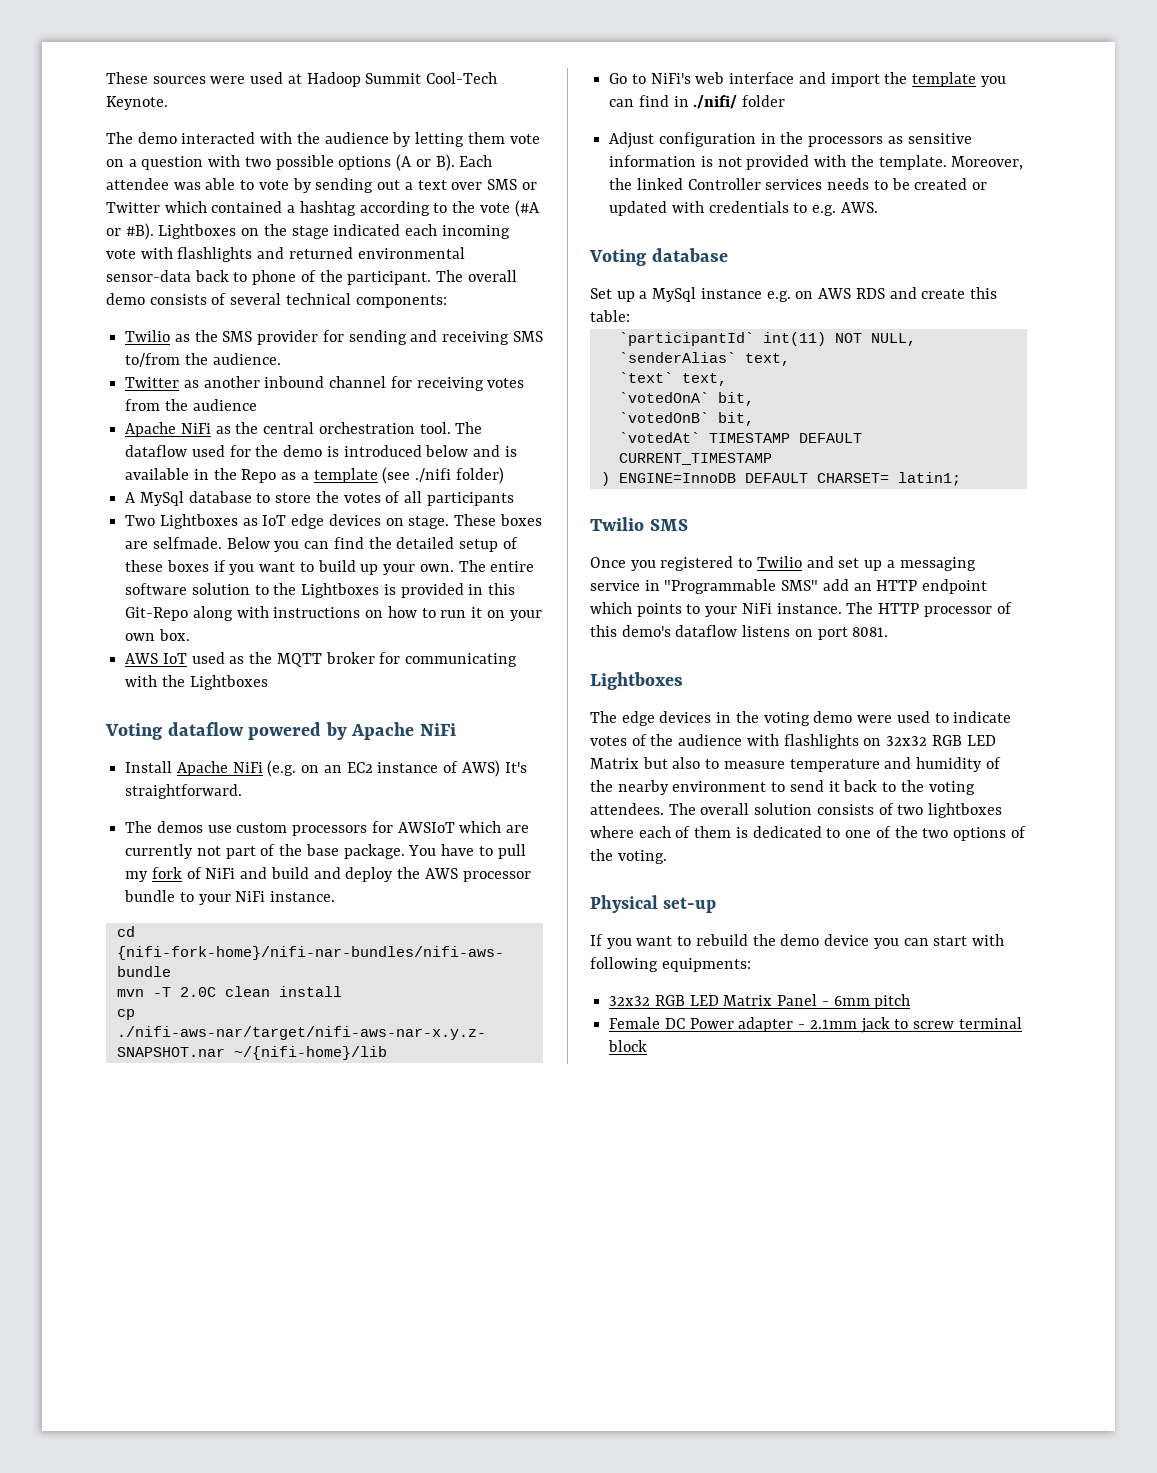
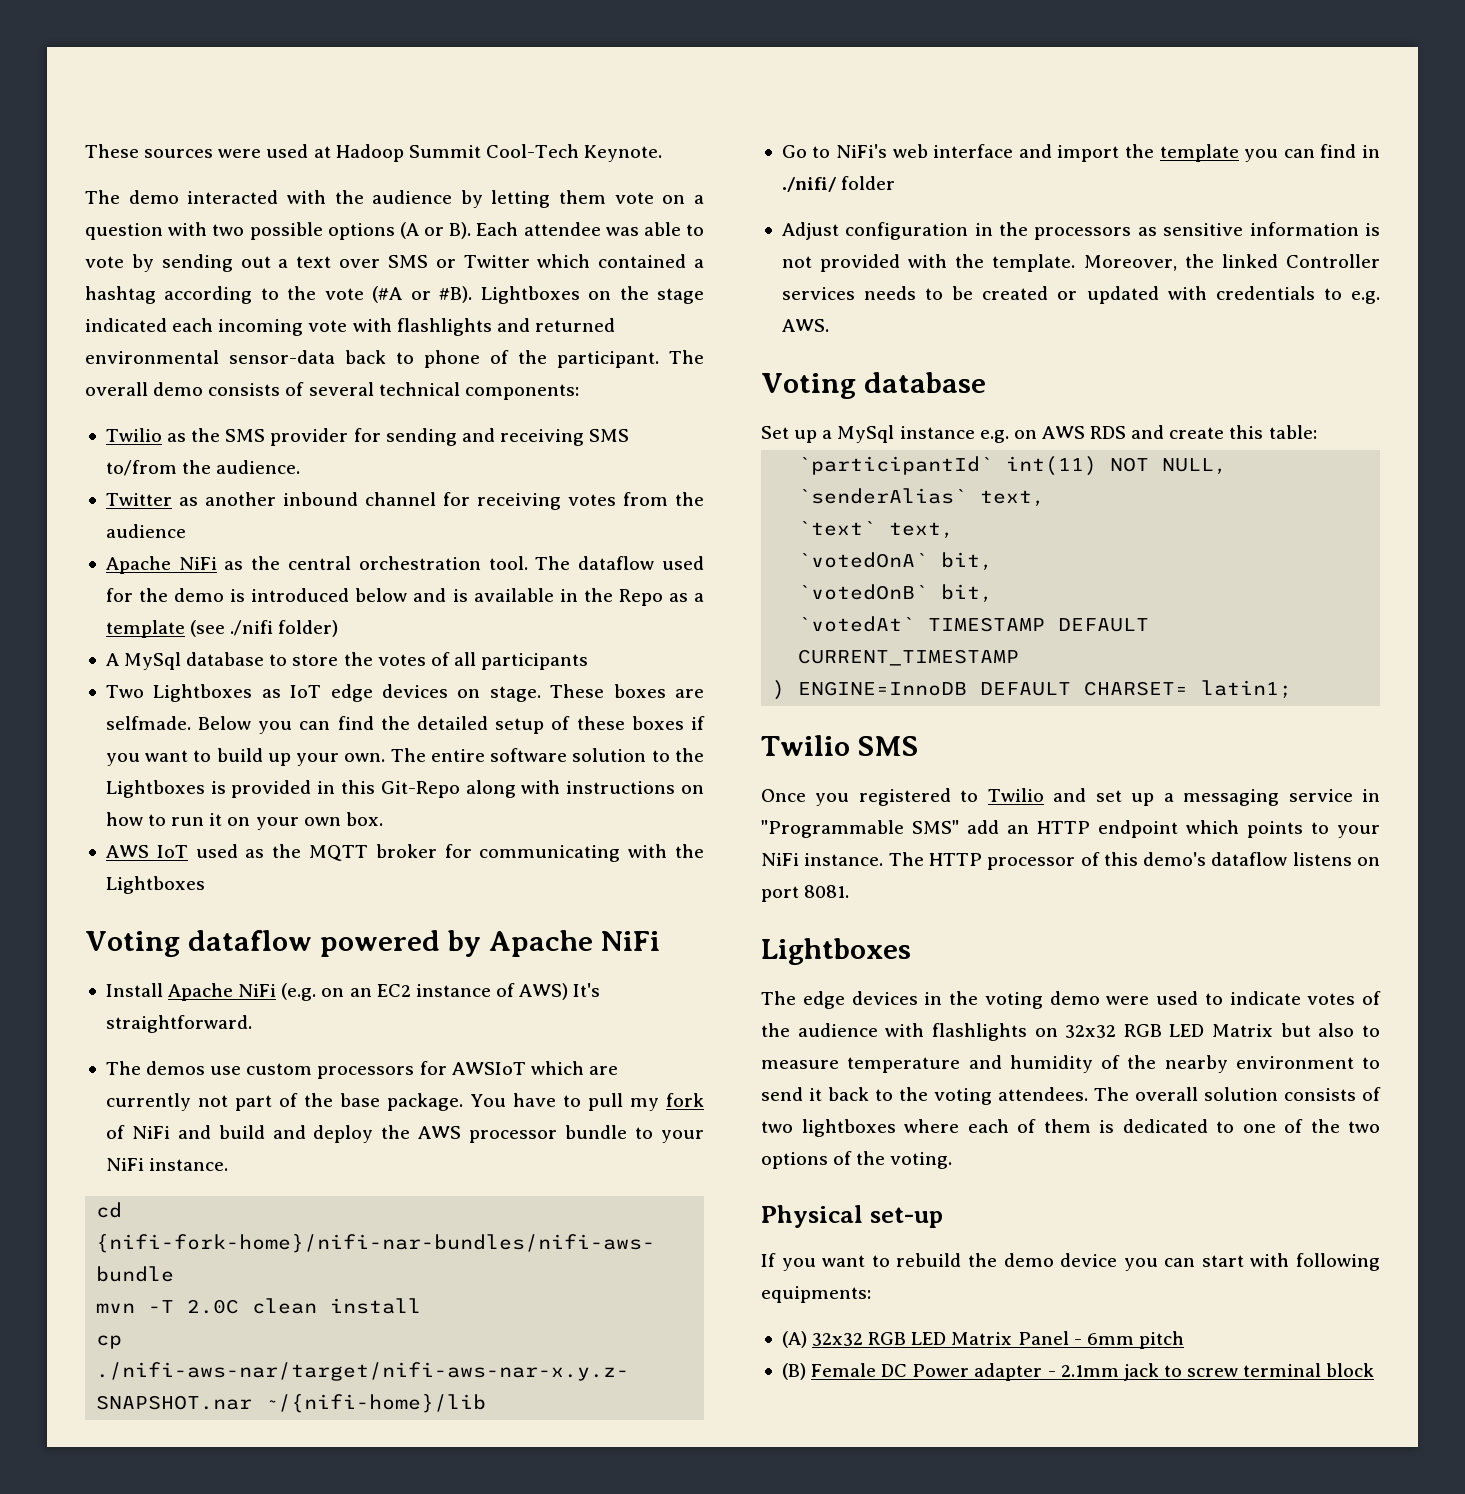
- 32x32 RGB LED Matrix Panel - 6mm pitch
+ (A) 32x32 RGB LED Matrix Panel - 6mm pitch
- Female DC Power adapter - 2.1mm jack to screw terminal block
+ (B) Female DC Power adapter - 2.1mm jack to screw terminal block

